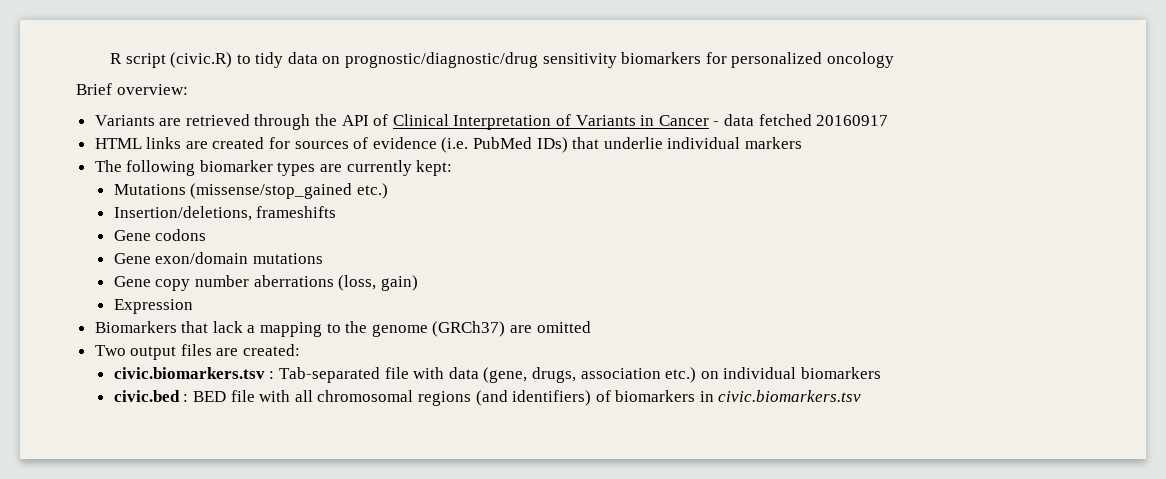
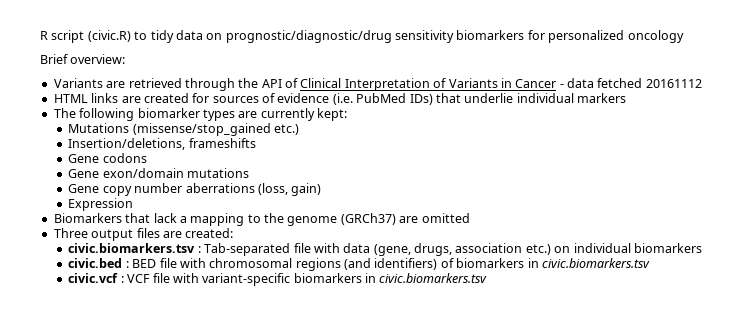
- Variants are retrieved through the API of Clinical Interpretation of Variants in Cancer - data fetched 20160917
+ Variants are retrieved through the API of Clinical Interpretation of Variants in Cancer - data fetched 20161112
- Two output files are created:
+ Three output files are created:
- civic.bed : BED file with all chromosomal regions (and identifiers) of biomarkers in civic.biomarkers.tsv
+ civic.bed : BED file with chromosomal regions (and identifiers) of biomarkers in civic.biomarkers.tsv
+ civic.vcf : VCF file with variant-specific biomarkers in civic.biomarkers.tsv

